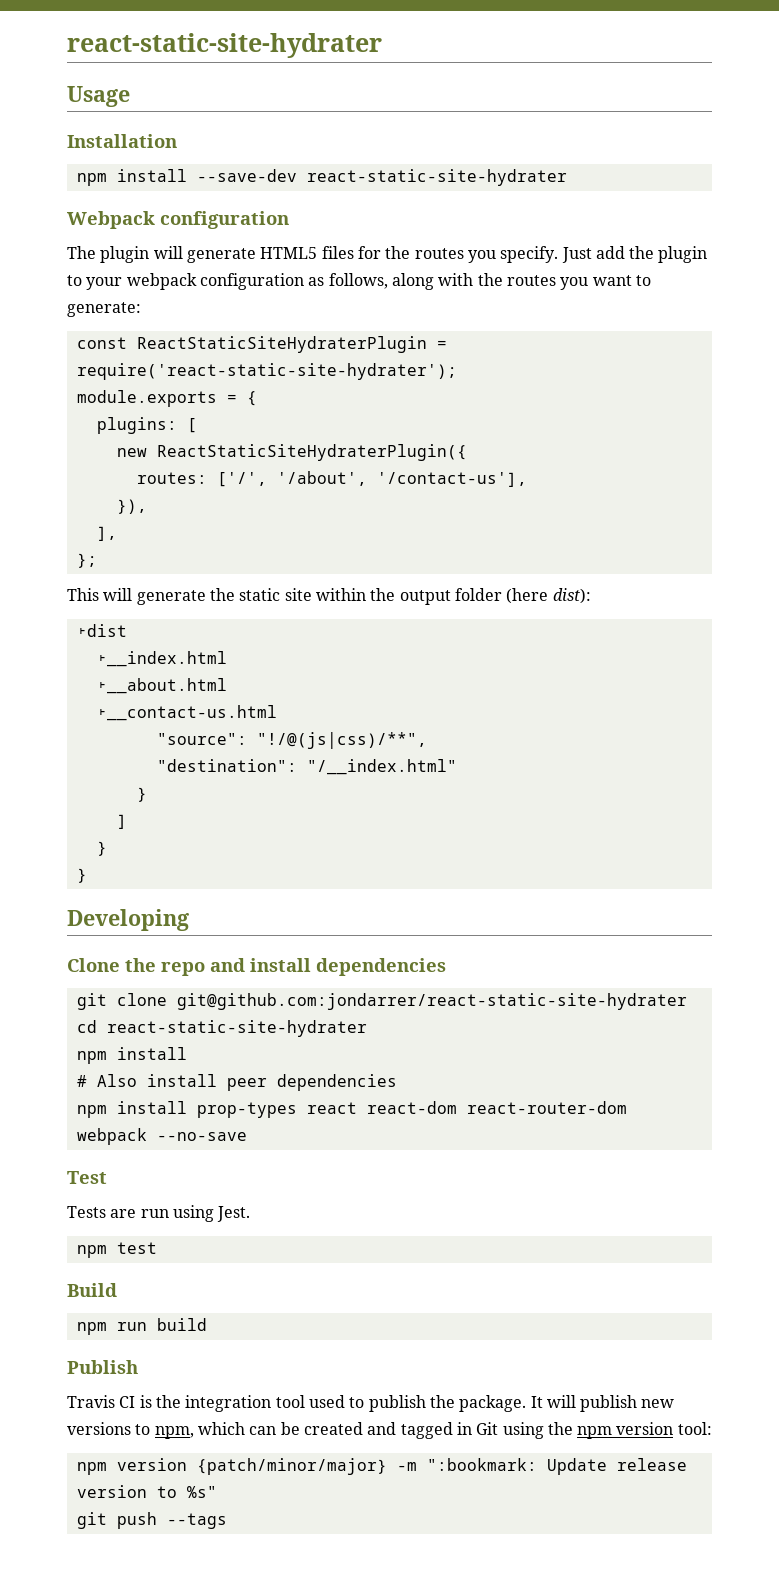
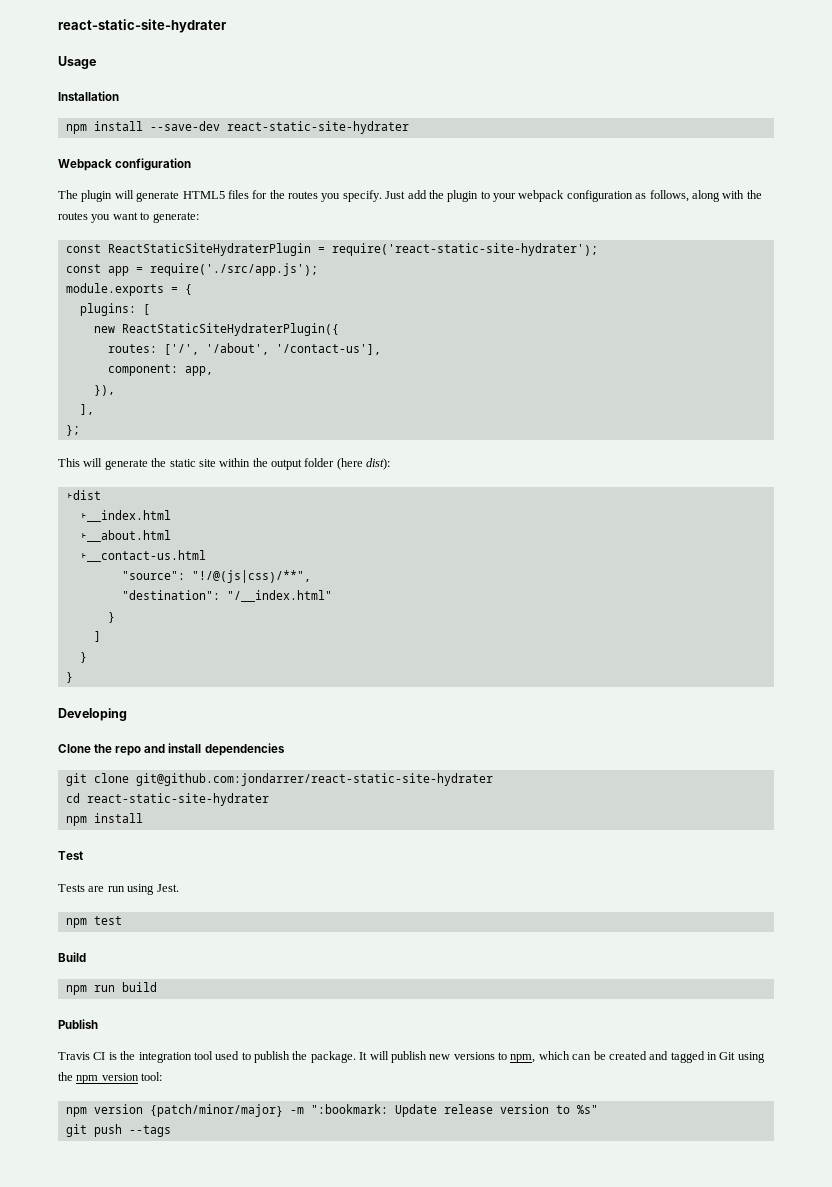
+ const app = require('./src/app.js');
+ component: app,
- # Also install peer dependencies
- npm install prop-types react react-dom react-router-dom webpack --no-save

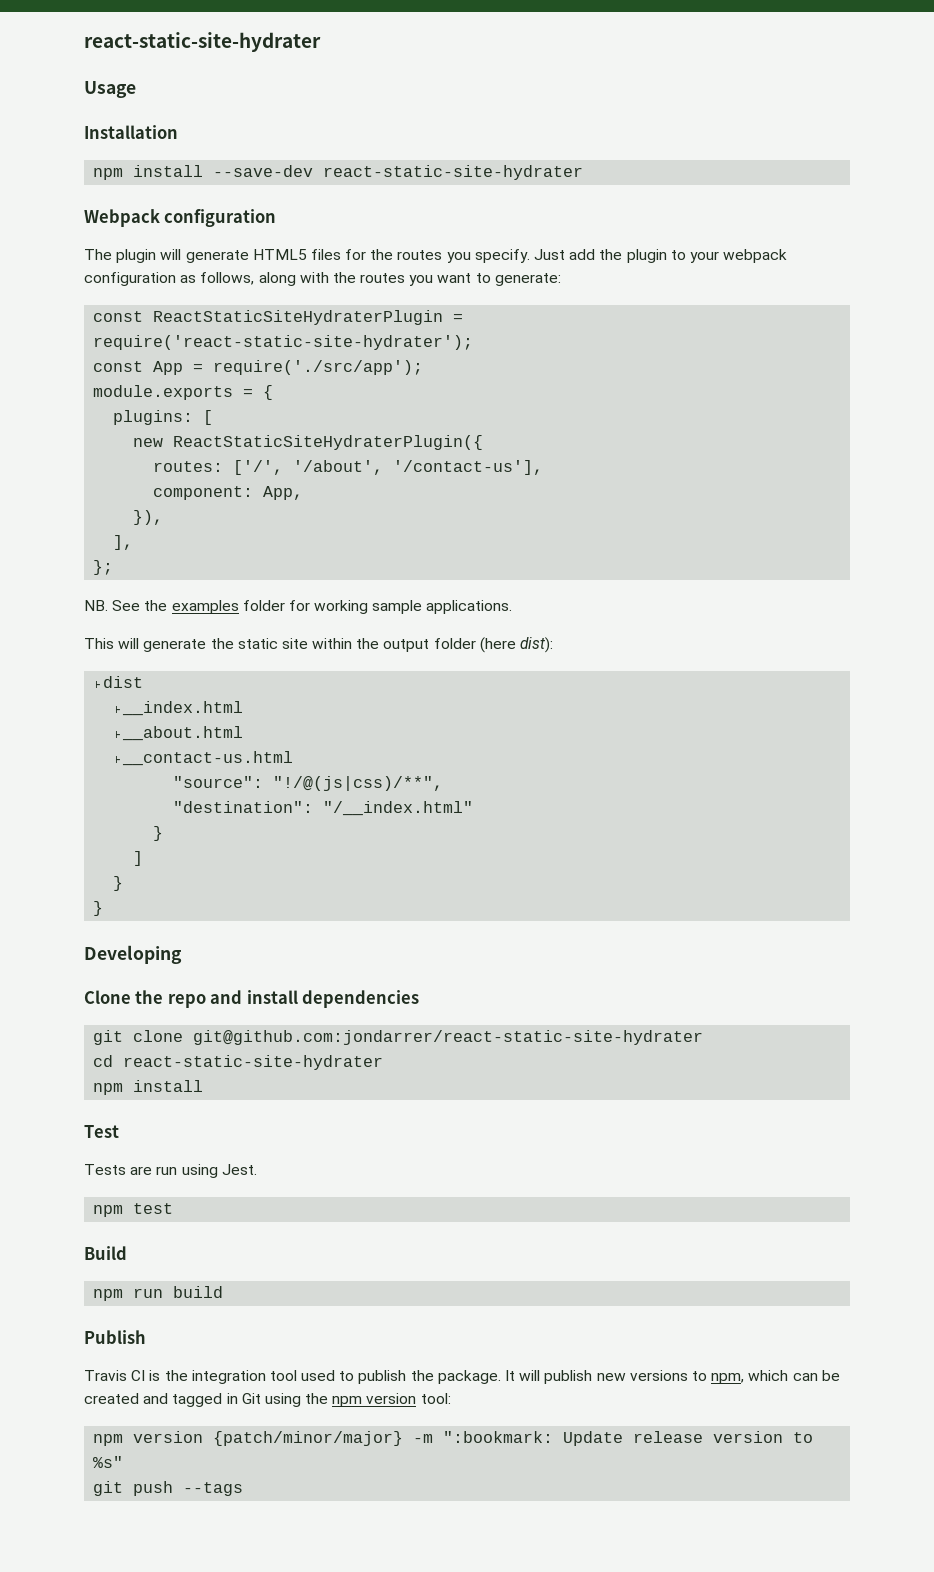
- const app = require('./src/app.js');
+ const App = require('./src/app');
- component: app,
+ component: App,
+ NB. See the examples folder for working sample applications.

